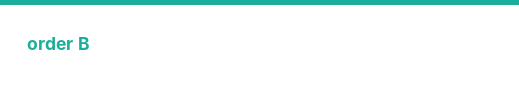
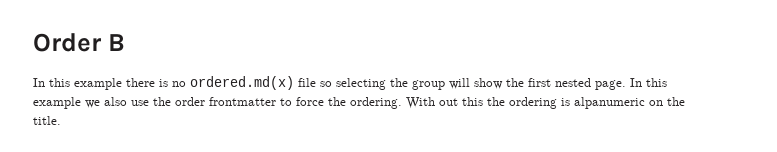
- order B
+ Order B
+ In this example there is no ordered.md(x) file so selecting the group will show the first nested page. In this example we also use the order frontmatter to force the ordering. With out this the ordering is alpanumeric on the title.

